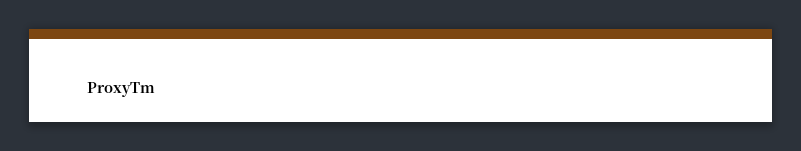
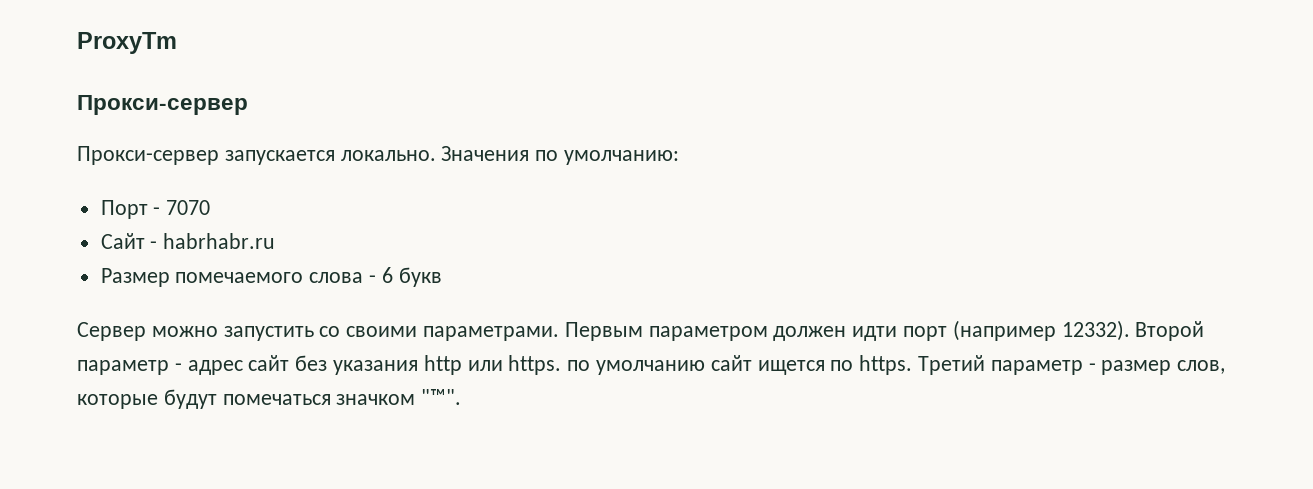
  ProxyTm
+ Прокси-сервер
+ Прокси-сервер запускается локально. Значения по умолчанию:
+ Порт - 7070
+ Сайт - habrhabr.ru
+ Размер помечаемого слова - 6 букв
+ Сервер можно запустить со своими параметрами. Первым параметром должен идти порт (например 12332). Второй параметр - адрес сайт без указания http или https. по умолчанию сайт ищется по https. Третий параметр - размер слов, которые будут помечаться значком "™".

